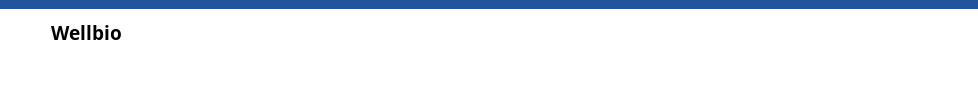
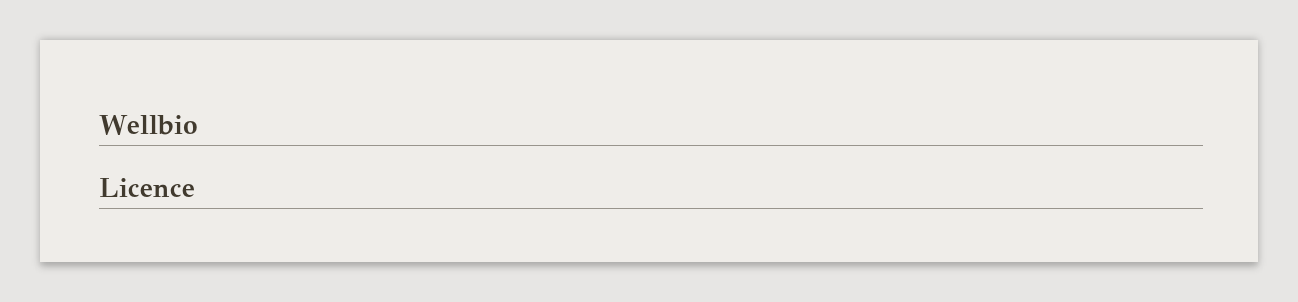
+ Licence

